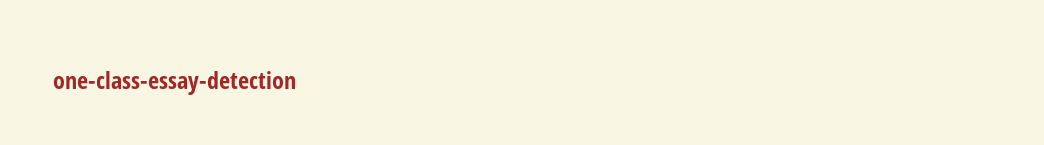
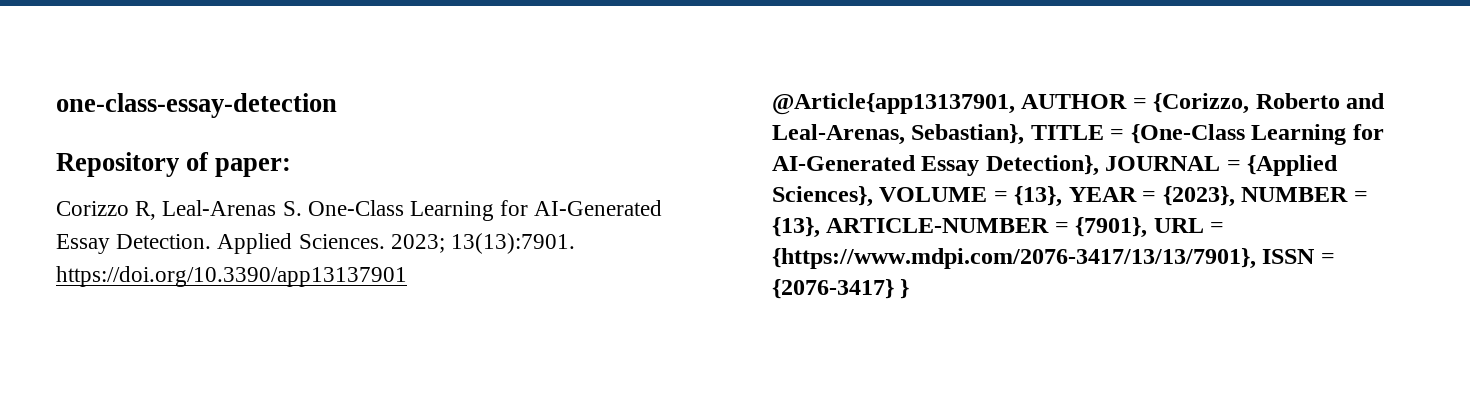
+ Repository of paper:
+ Corizzo R, Leal-Arenas S. One-Class Learning for AI-Generated Essay Detection. Applied Sciences. 2023; 13(13):7901. https://doi.org/10.3390/app13137901
+ @Article{app13137901, AUTHOR = {Corizzo, Roberto and Leal-Arenas, Sebastian}, TITLE = {One-Class Learning for AI-Generated Essay Detection}, JOURNAL = {Applied Sciences}, VOLUME = {13}, YEAR = {2023}, NUMBER = {13}, ARTICLE-NUMBER = {7901}, URL = {https://www.mdpi.com/2076-3417/13/13/7901}, ISSN = {2076-3417} }

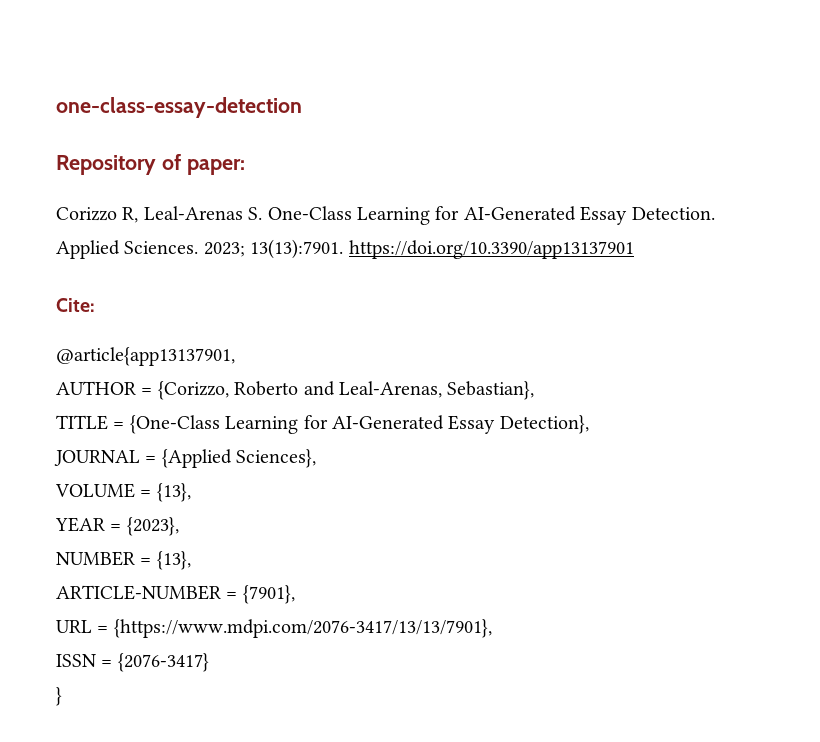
- @Article{app13137901, AUTHOR = {Corizzo, Roberto and Leal-Arenas, Sebastian}, TITLE = {One-Class Learning for AI-Generated Essay Detection}, JOURNAL = {Applied Sciences}, VOLUME = {13}, YEAR = {2023}, NUMBER = {13}, ARTICLE-NUMBER = {7901}, URL = {https://www.mdpi.com/2076-3417/13/13/7901}, ISSN = {2076-3417} }
+ Cite:
+ @article{app13137901,
+ AUTHOR = {Corizzo, Roberto and Leal-Arenas, Sebastian},
+ TITLE = {One-Class Learning for AI-Generated Essay Detection},
+ JOURNAL = {Applied Sciences},
+ VOLUME = {13},
+ YEAR = {2023},
+ NUMBER = {13},
+ ARTICLE-NUMBER = {7901},
+ URL = {https://www.mdpi.com/2076-3417/13/13/7901},
+ ISSN = {2076-3417}
+ }

